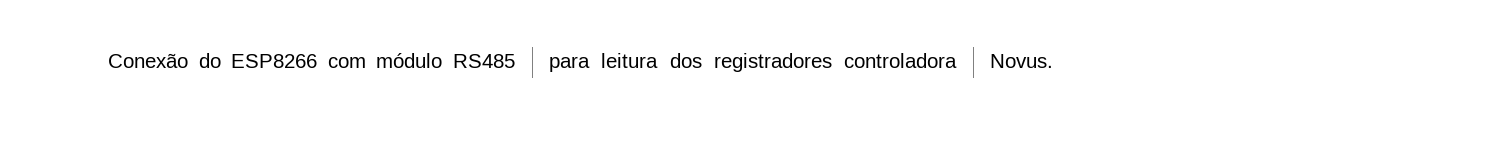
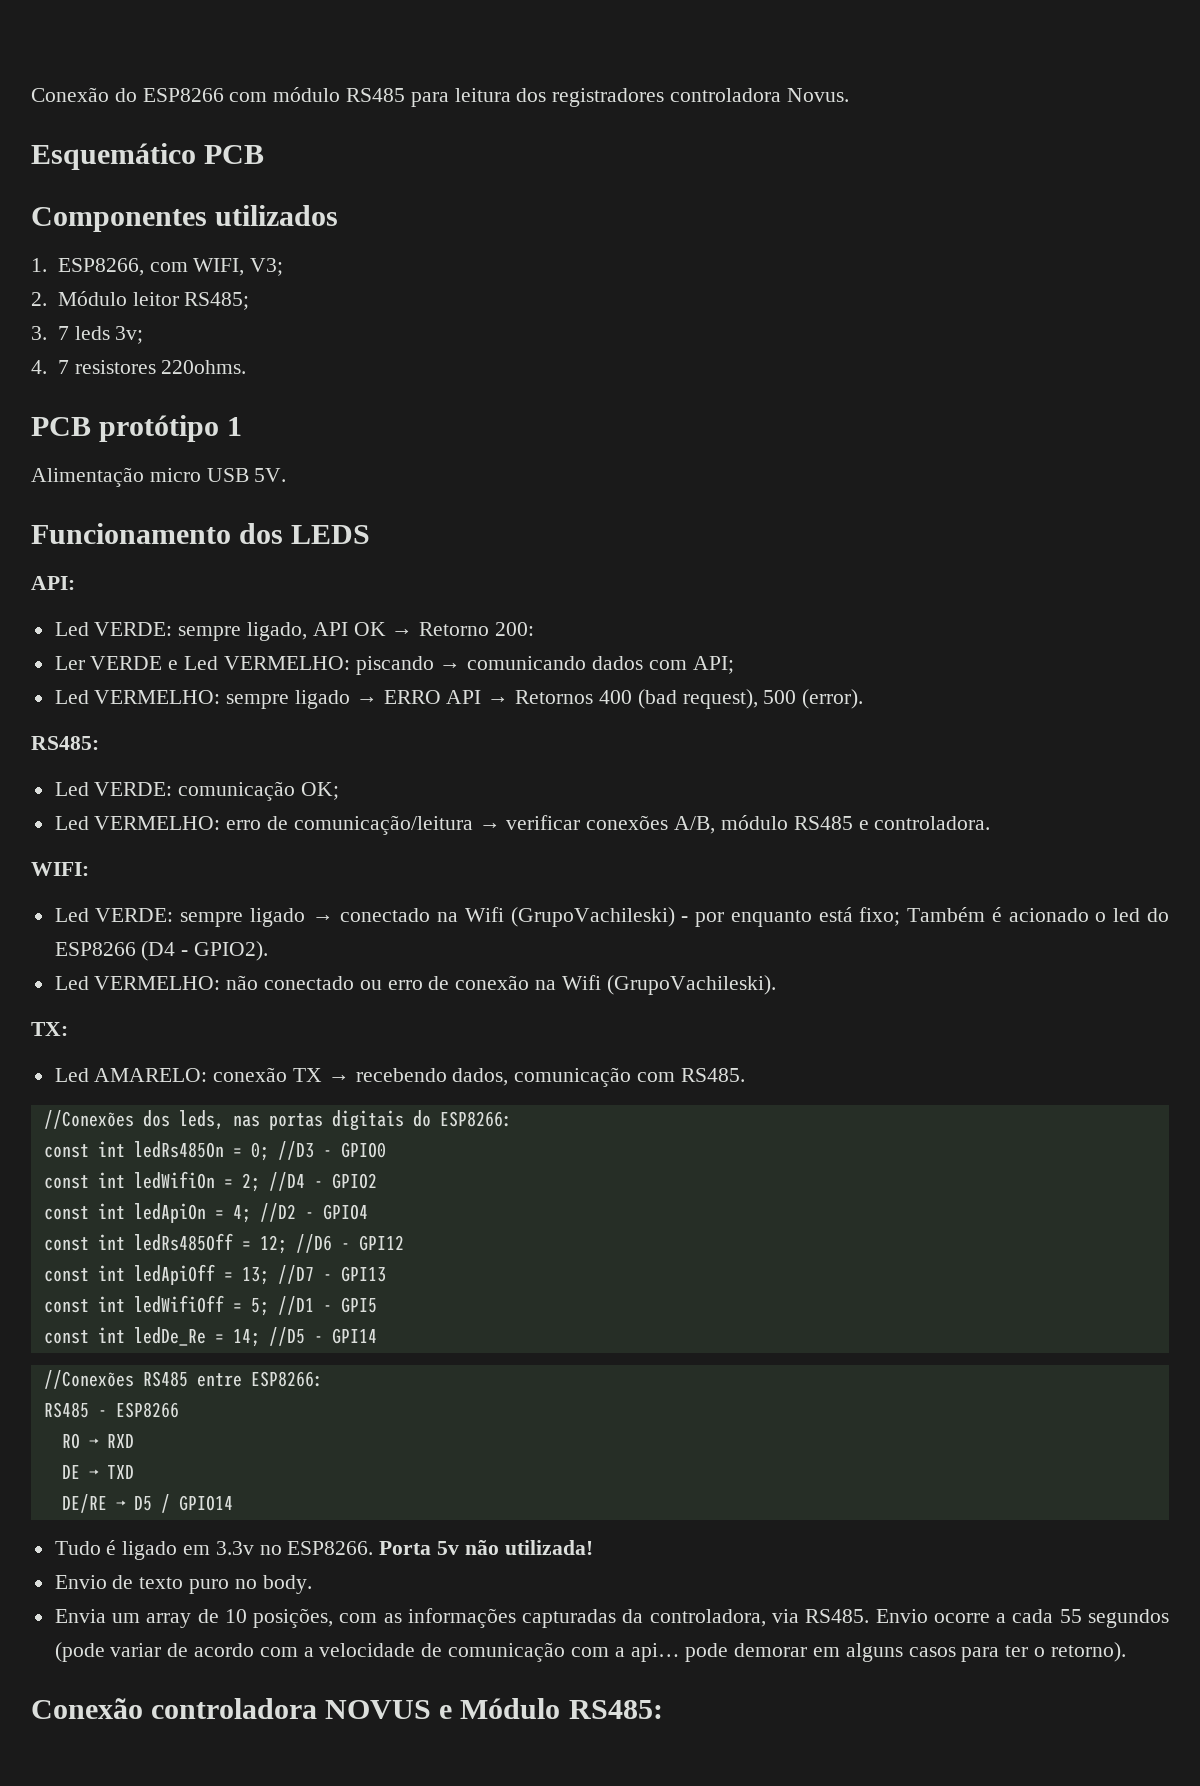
+ Esquemático PCB
+ Componentes utilizados
+ 1. ESP8266, com WIFI, V3;
+ 2. Módulo leitor RS485;
+ 3. 7 leds 3v;
+ 4. 7 resistores 220ohms.
+ PCB protótipo 1
+ Alimentação micro USB 5V.
+ Funcionamento dos LEDS
+ API:
+ Led VERDE: sempre ligado, API OK → Retorno 200:
+ Ler VERDE e Led VERMELHO: piscando → comunicando dados com API;
+ Led VERMELHO: sempre ligado → ERRO API → Retornos 400 (bad request), 500 (error).
+ RS485:
+ Led VERDE: comunicação OK;
+ Led VERMELHO: erro de comunicação/leitura → verificar conexões A/B, módulo RS485 e controladora.
+ WIFI:
+ Led VERDE: sempre ligado → conectado na Wifi (GrupoVachileski) - por enquanto está fixo; Também é acionado o led do ESP8266 (D4 - GPIO2).
+ Led VERMELHO: não conectado ou erro de conexão na Wifi (GrupoVachileski).
+ TX:
+ Led AMARELO: conexão TX → recebendo dados, comunicação com RS485.
+ //Conexões dos leds, nas portas digitais do ESP8266:
+ const int ledRs485On = 0; //D3 - GPIO0
+ const int ledWifiOn = 2; //D4 - GPIO2
+ const int ledApiOn = 4; //D2 - GPIO4
+ const int ledRs485Off = 12; //D6 - GPI12
+ const int ledApiOff = 13; //D7 - GPI13
+ const int ledWifiOff = 5; //D1 - GPI5
+ const int ledDe_Re = 14; //D5 - GPI14
+ //Conexões RS485 entre ESP8266:
+ RS485 - ESP8266
+ RO → RXD
+ DE → TXD
+ DE/RE → D5 / GPIO14
+ Tudo é ligado em 3.3v no ESP8266. Porta 5v não utilizada!
+ Envio de texto puro no body.
+ Envia um array de 10 posições, com as informações capturadas da controladora, via RS485. Envio ocorre a cada 55 segundos (pode variar de acordo com a velocidade de comunicação com a api… pode demorar em alguns casos para ter o retorno).
+ Conexão controladora NOVUS e Módulo RS485:

